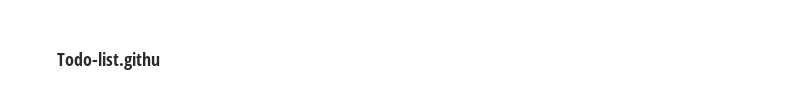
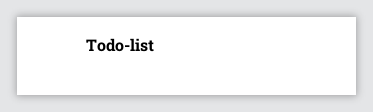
- Todo-list.githu
+ Todo-list

